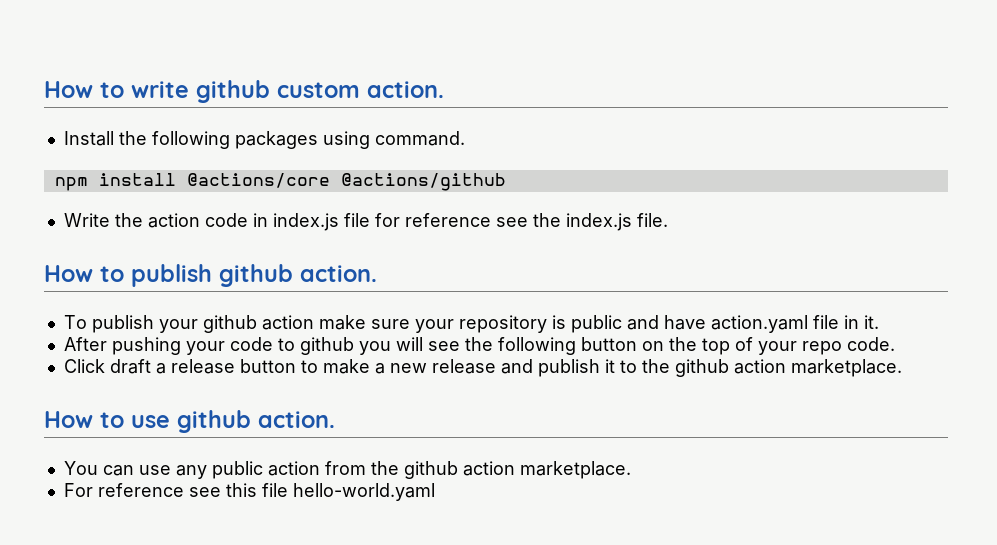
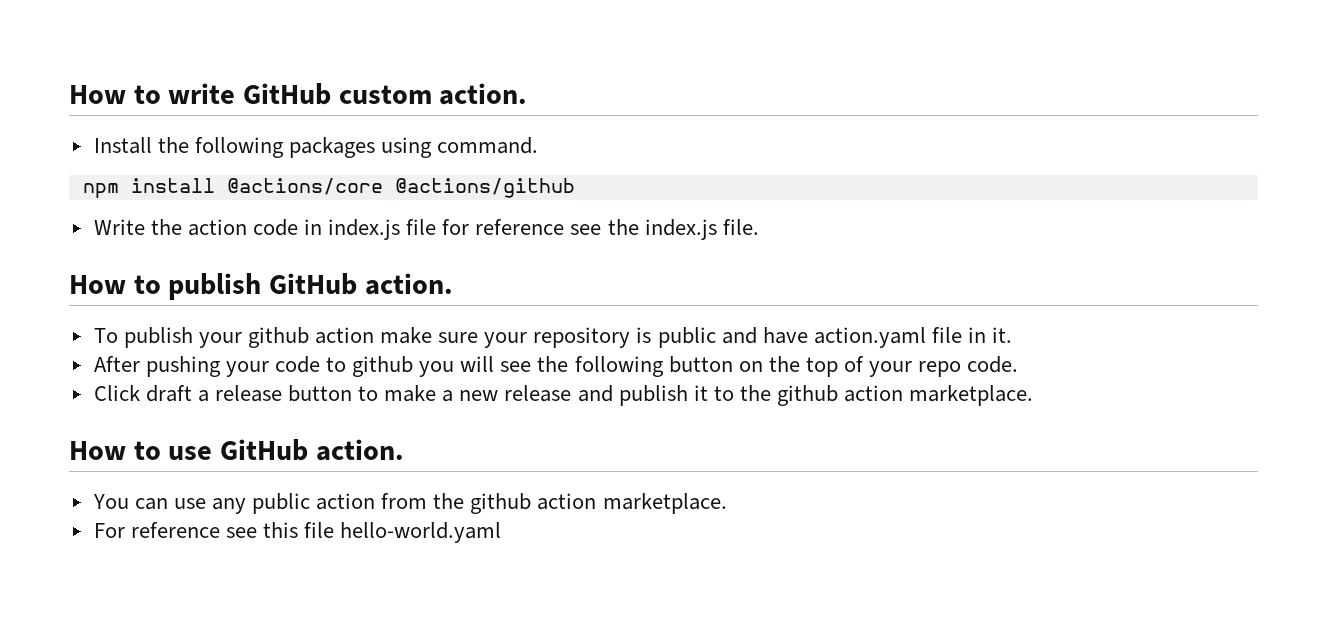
- How to write github custom action.
+ How to write GitHub custom action.
- How to publish github action.
+ How to publish GitHub action.
- How to use github action.
+ How to use GitHub action.

